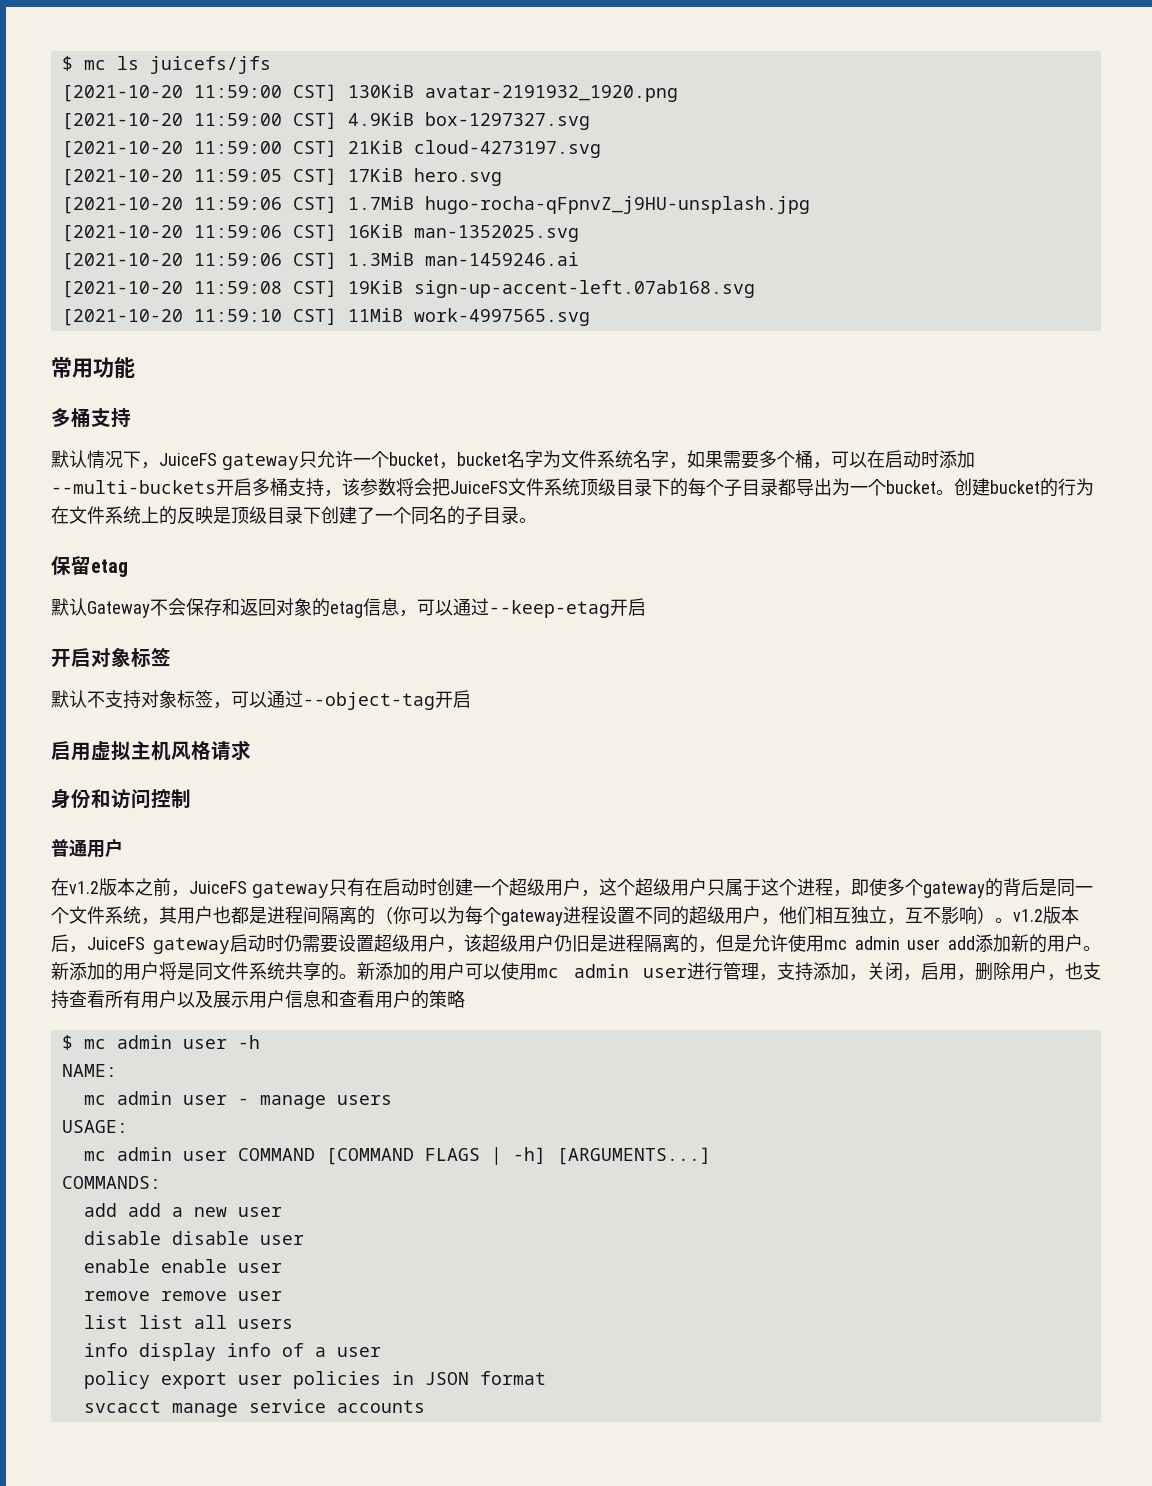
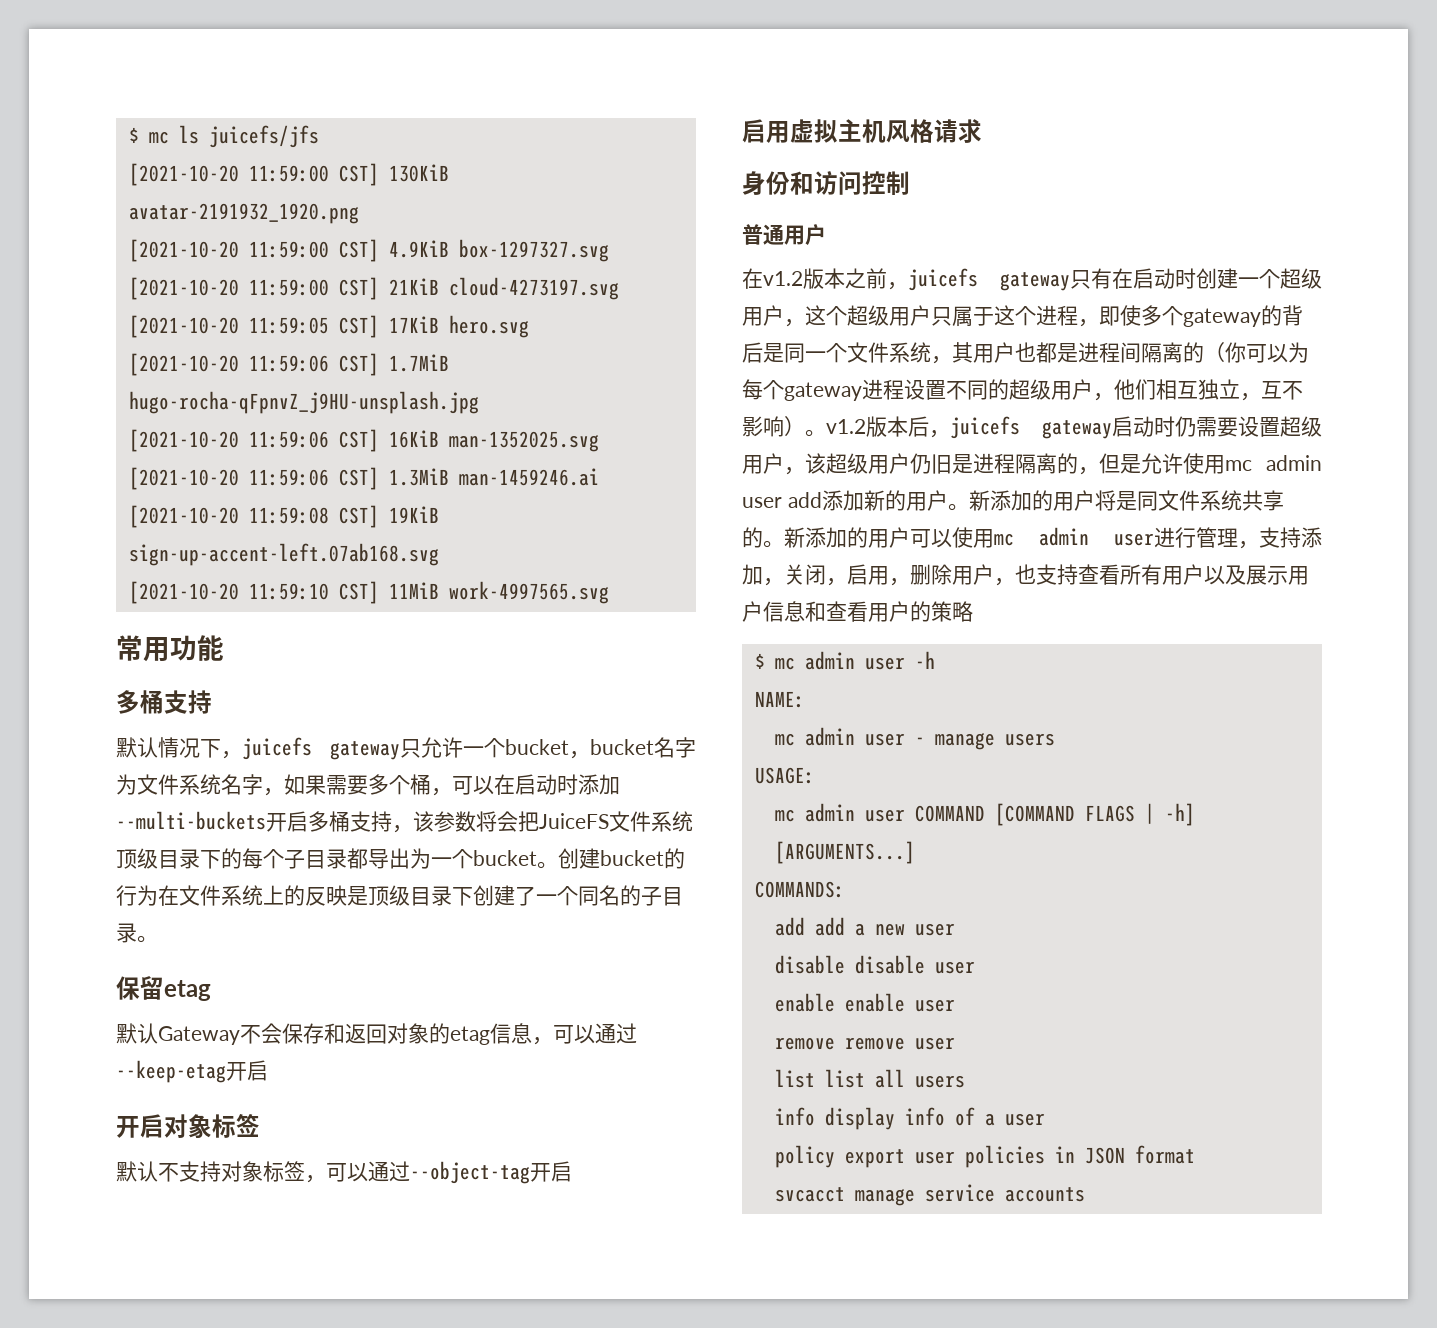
- 默认情况下，JuiceFS gateway只允许一个bucket，bucket名字为文件系统名字，如果需要多个桶，可以在启动时添加--multi-buckets开启多桶支持，该参数将会把JuiceFS文件系统顶级目录下的每个子目录都导出为一个bucket。
+ 默认情况下，juicefs gateway只允许一个bucket，bucket名字为文件系统名字，如果需要多个桶，可以在启动时添加--multi-buckets开启多桶支持，该参数将会把JuiceFS文件系统顶级目录下的每个子目录都导出为一个bucket。
- 在v1.2版本之前，JuiceFS gateway只有在启动时创建一个超级用户，这个超级用户只属于这个进程，即使多个gateway的背后是同一个文件系统，其用户也都是进程间隔离的（你可以为每个gateway进程设置不同的超级用户，他们相互独立，互不影响）。v1.2版本后，JuiceFS gateway启动时仍需要设置超级用户，该超级用户仍旧是进程隔离的，但是允许使用mc admin user add添加新的用户。
+ 在v1.2版本之前，juicefs gateway只有在启动时创建一个超级用户，这个超级用户只属于这个进程，即使多个gateway的背后是同一个文件系统，其用户也都是进程间隔离的（你可以为每个gateway进程设置不同的超级用户，他们相互独立，互不影响）。v1.2版本后，juicefs gateway启动时仍需要设置超级用户，该超级用户仍旧是进程隔离的，但是允许使用mc admin user add添加新的用户。

